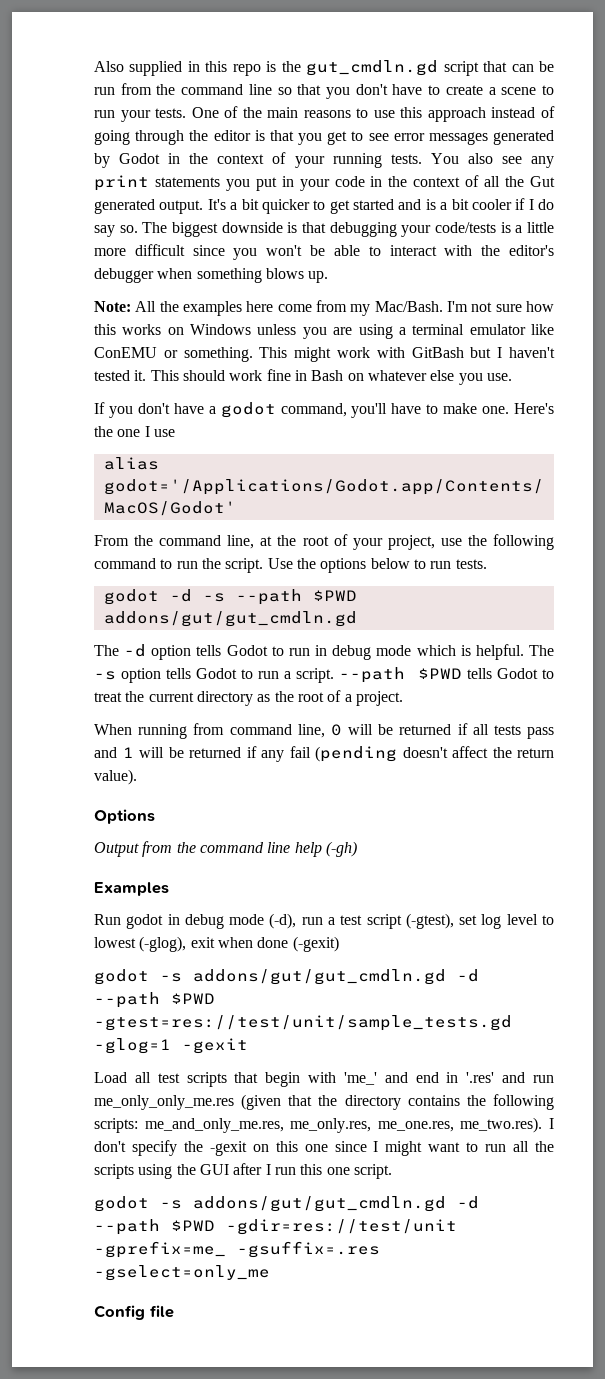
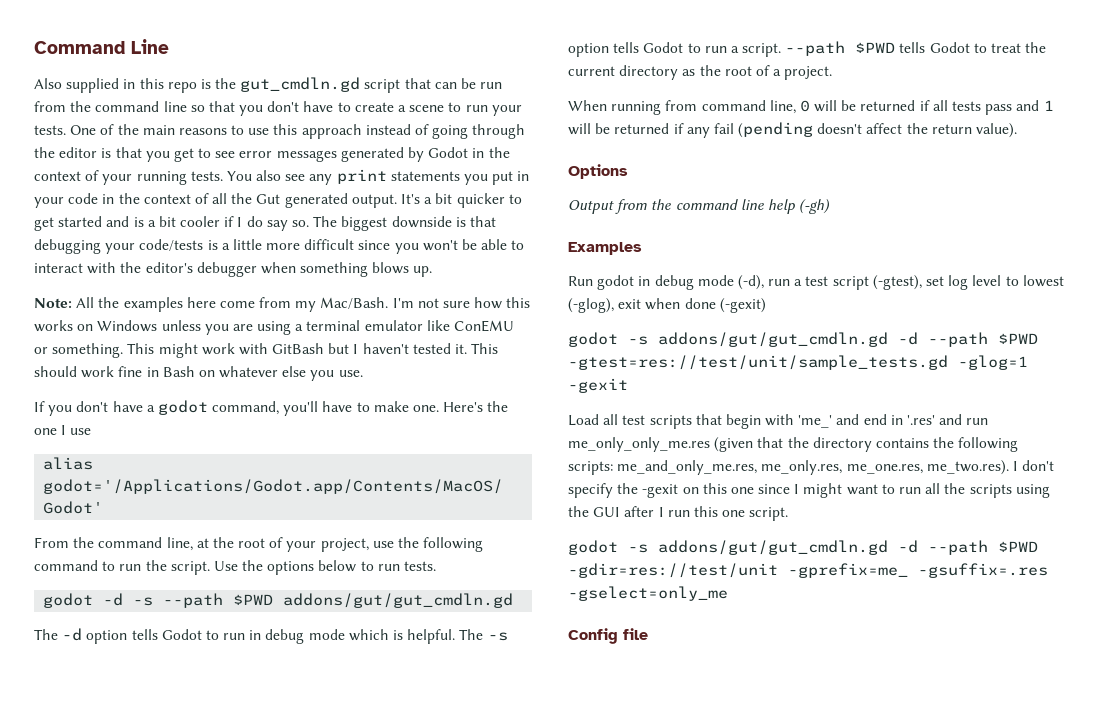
+ Command Line

